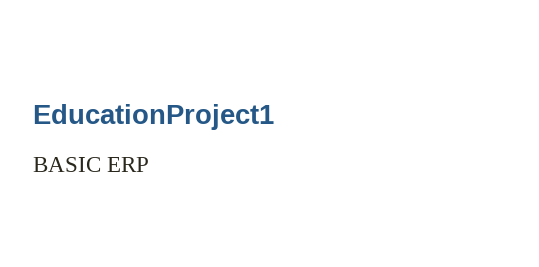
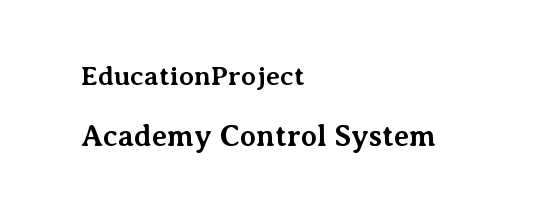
- EducationProject1
- BASIC ERP
+ EducationProject
+ Academy Control System

